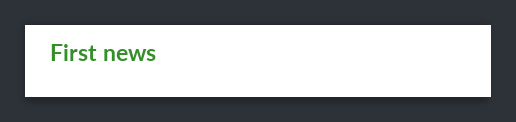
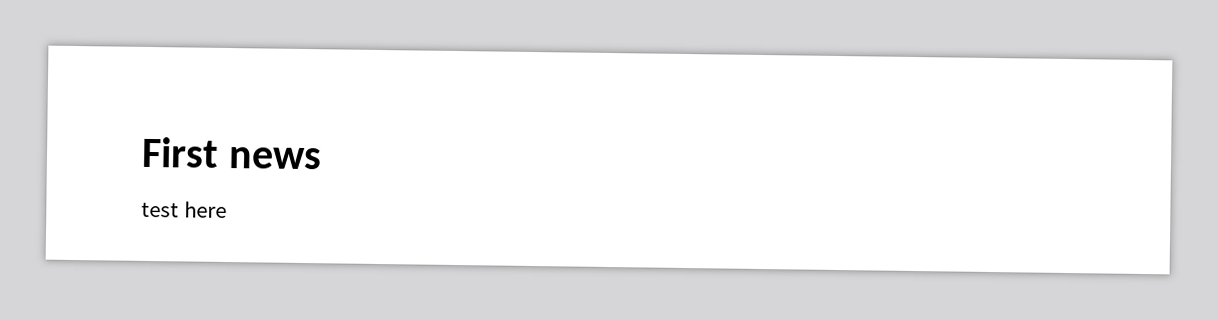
+ test here

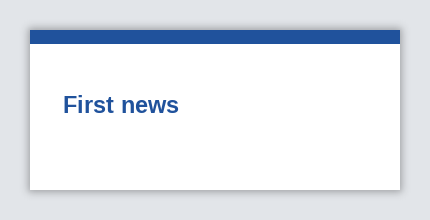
- test here

